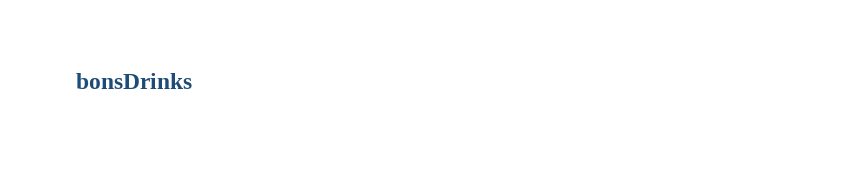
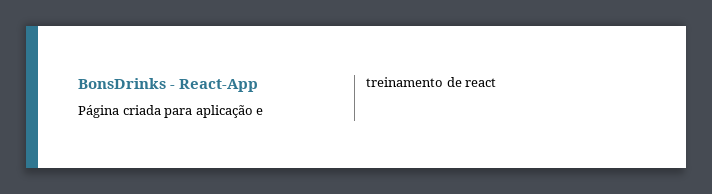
- bonsDrinks
+ BonsDrinks - React-App
+ Página criada para aplicação e treinamento de react

